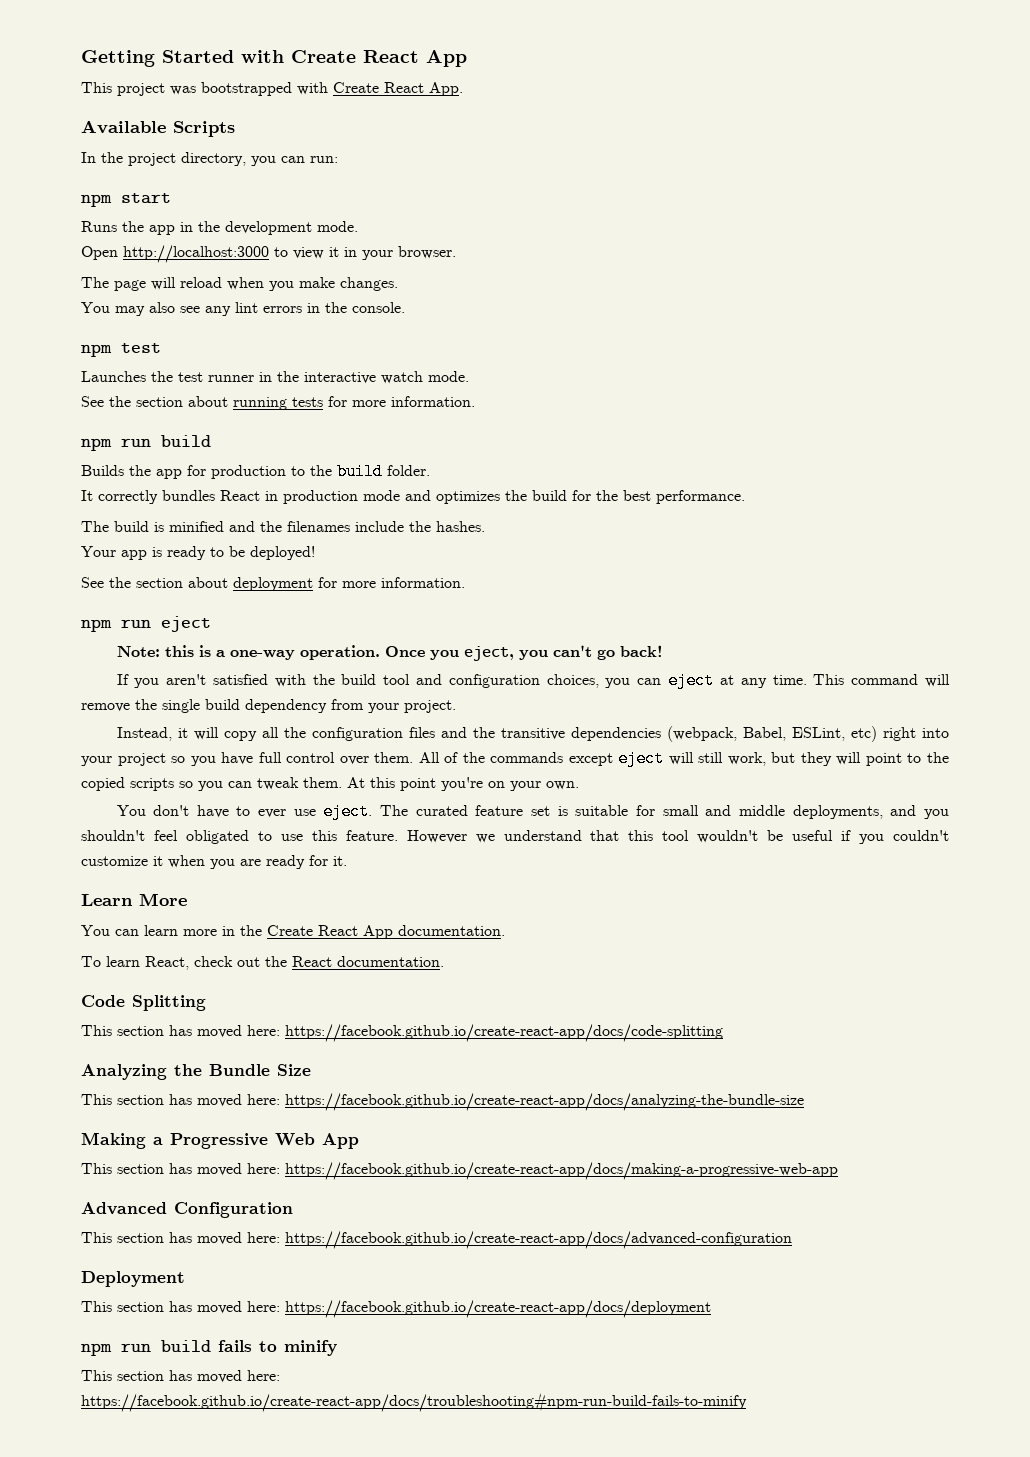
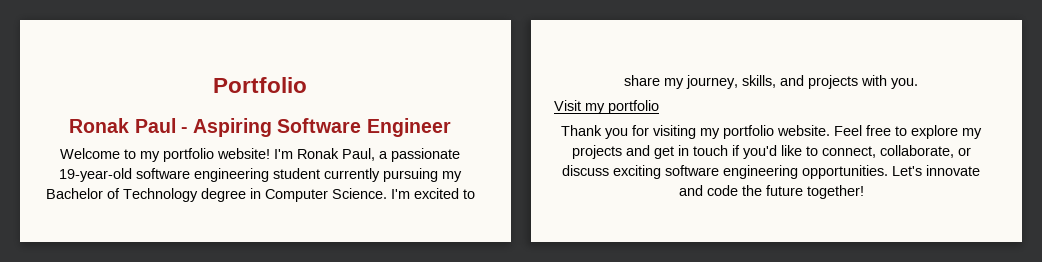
- Getting Started with Create React App
- This project was bootstrapped with Create React App.
- Available Scripts
- In the project directory, you can run:
- npm start
- Runs the app in the development mode.
- Open http://localhost:3000 to view it in your browser.
- The page will reload when you make changes.
- You may also see any lint errors in the console.
- npm test
- Launches the test runner in the interactive watch mode.
- See the section about running tests for more information.
- npm run build
- Builds the app for production to the build folder.
- It correctly bundles React in production mode and optimizes the build for the best performance.
- The build is minified and the filenames include the hashes.
- Your app is ready to be deployed!
- See the section about deployment for more information.
- npm run eject
- Note: this is a one-way operation. Once you eject, you can't go back!
- If you aren't satisfied with the build tool and configuration choices, you can eject at any time. This command will remove the single build dependency from your project.
- Instead, it will copy all the configuration files and the transitive dependencies (webpack, Babel, ESLint, etc) right into your project so you have full control over them. All of the commands except eject will still work, but they will point to the copied scripts so you can tweak them. At this point you're on your own.
- You don't have to ever use eject. The curated feature set is suitable for small and middle deployments, and you shouldn't feel obligated to use this feature. However we understand that this tool wouldn't be useful if you couldn't customize it when you are ready for it.
- Learn More
- You can learn more in the Create React App documentation.
- To learn React, check out the React documentation.
- Code Splitting
- This section has moved here: https://facebook.github.io/create-react-app/docs/code-splitting
- Analyzing the Bundle Size
- This section has moved here: https://facebook.github.io/create-react-app/docs/analyzing-the-bundle-size
- Making a Progressive Web App
- This section has moved here: https://facebook.github.io/create-react-app/docs/making-a-progressive-web-app
- Advanced Configuration
- This section has moved here: https://facebook.github.io/create-react-app/docs/advanced-configuration
- Deployment
- This section has moved here: https://facebook.github.io/create-react-app/docs/deployment
- npm run build fails to minify
- This section has moved here: https://facebook.github.io/create-react-app/docs/troubleshooting#npm-run-build-fails-to-minify
+ Portfolio
+ Ronak Paul - Aspiring Software Engineer
+ Welcome to my portfolio website! I'm Ronak Paul, a passionate 19-year-old software engineering student currently pursuing my Bachelor of Technology degree in Computer Science. I'm excited to share my journey, skills, and projects with you.
+ Visit my portfolio
+ Thank you for visiting my portfolio website. Feel free to explore my projects and get in touch if you'd like to connect, collaborate, or discuss exciting software engineering opportunities. Let's innovate and code the future together!

